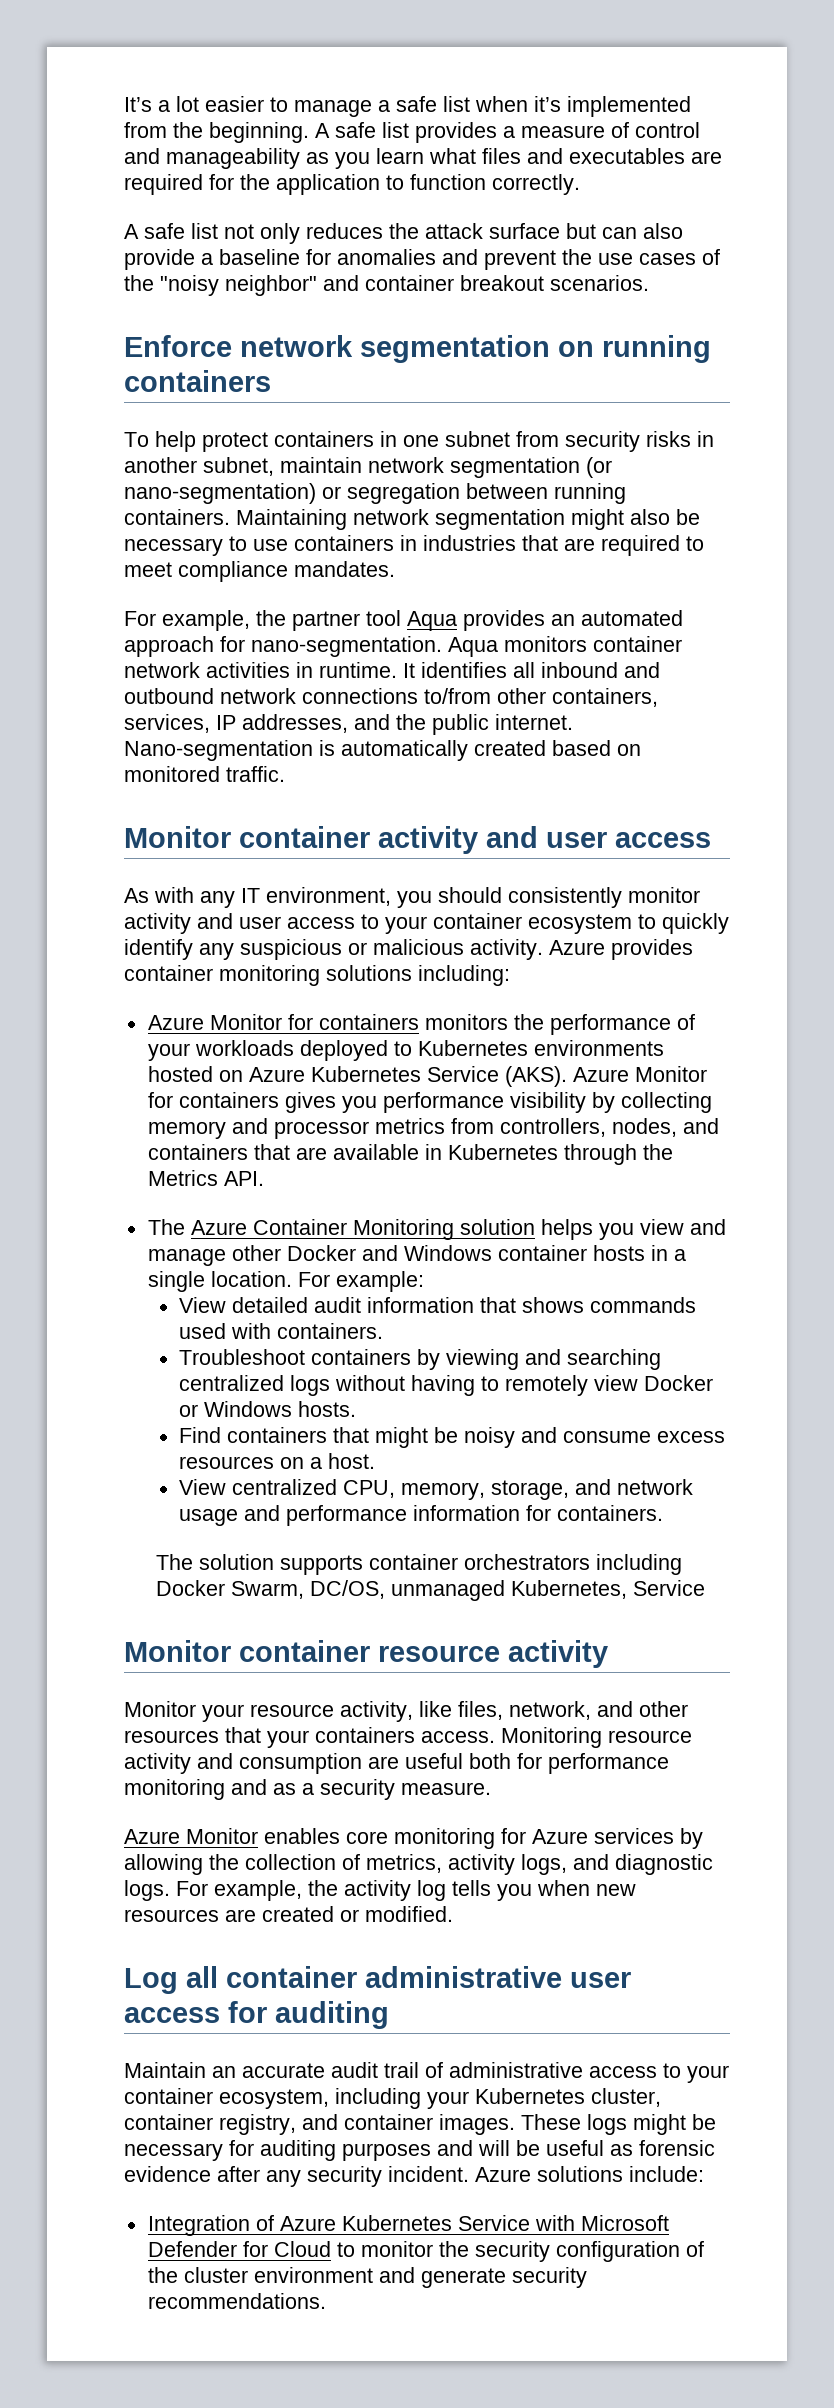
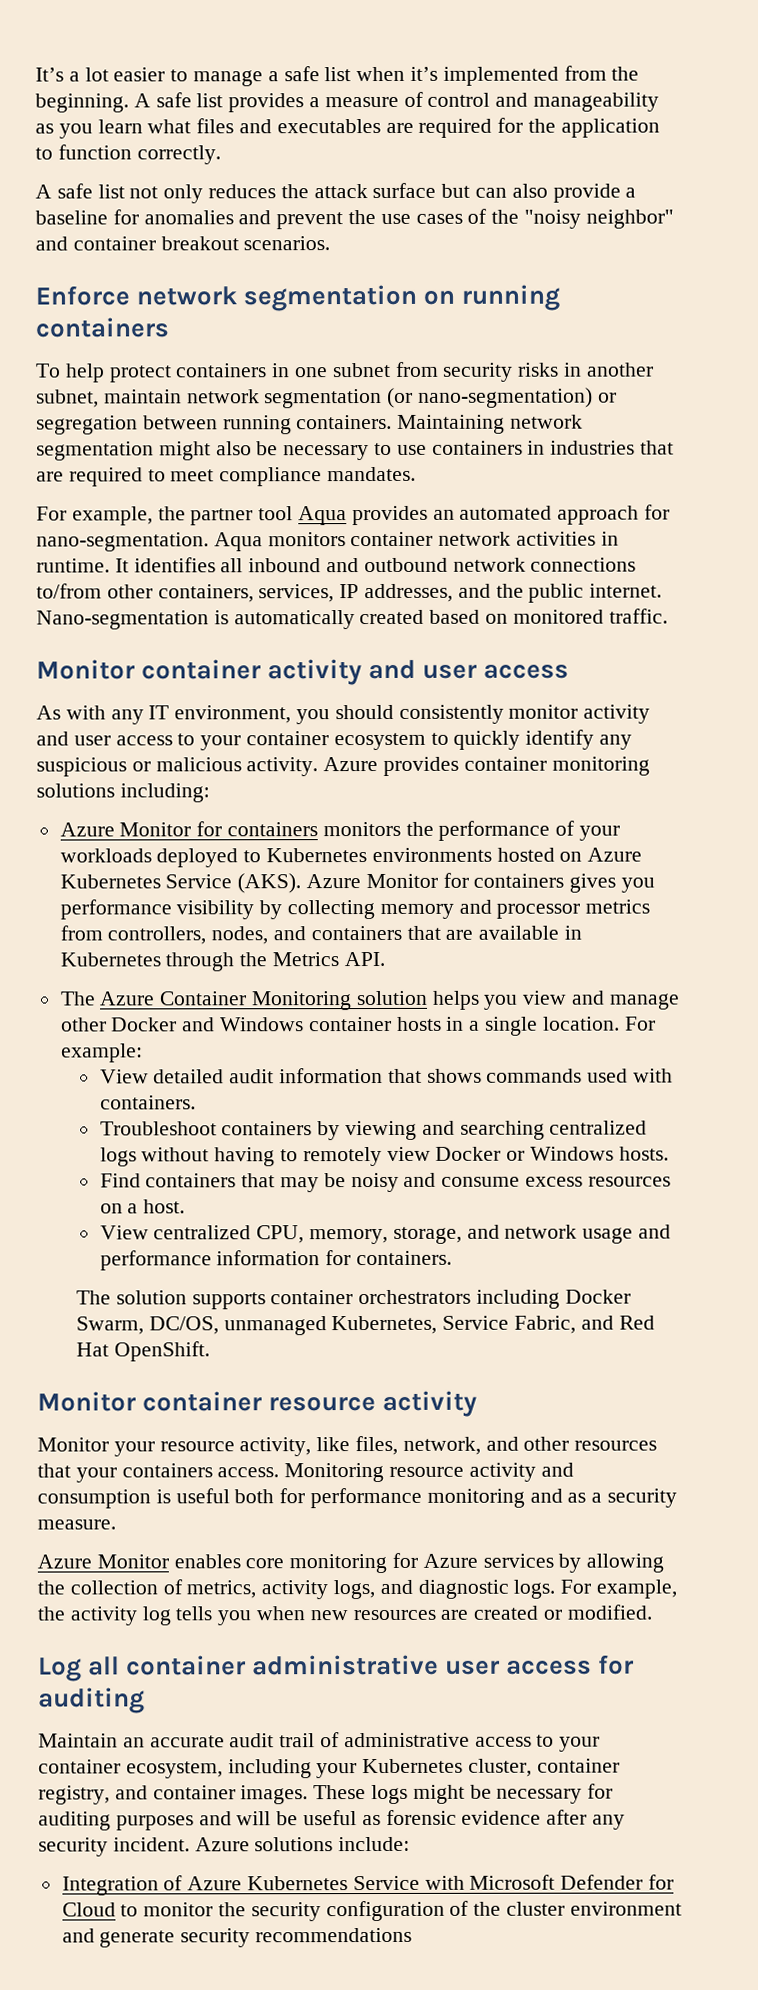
- Find containers that might be noisy and consume excess resources on a host.
+ Find containers that may be noisy and consume excess resources on a host.
- The solution supports container orchestrators including Docker Swarm, DC/OS, unmanaged Kubernetes, Service
+ The solution supports container orchestrators including Docker Swarm, DC/OS, unmanaged Kubernetes, Service Fabric, and Red Hat OpenShift.
- Monitoring resource activity and consumption are useful both for performance monitoring and as a security measure.
+ Monitoring resource activity and consumption is useful both for performance monitoring and as a security measure.
- Integration of Azure Kubernetes Service with Microsoft Defender for Cloud to monitor the security configuration of the cluster environment and generate security recommendations.
+ Integration of Azure Kubernetes Service with Microsoft Defender for Cloud to monitor the security configuration of the cluster environment and generate security recommendations

